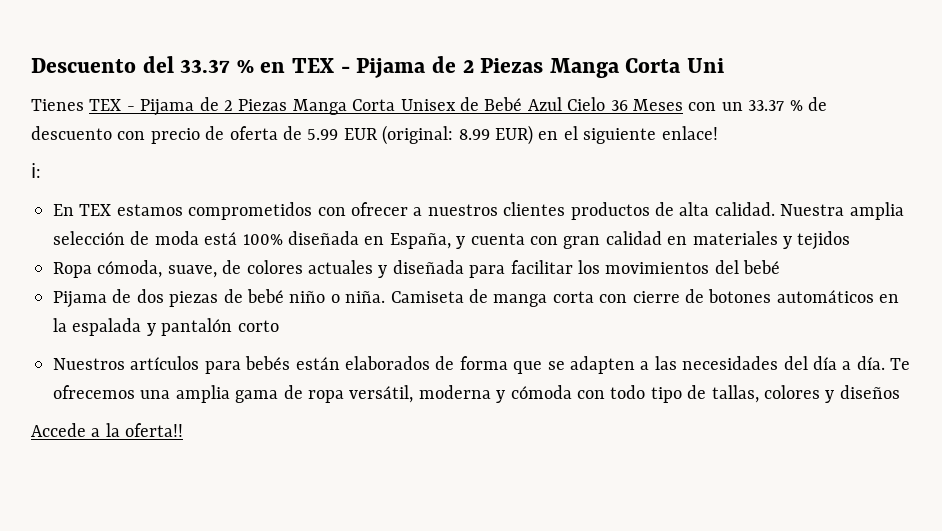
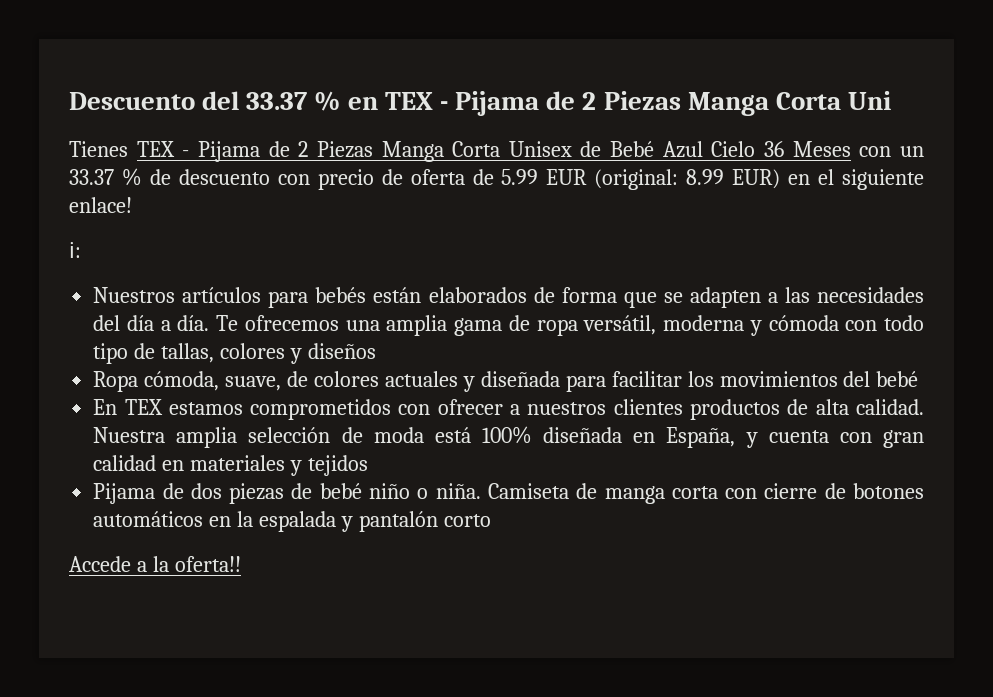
- En TEX estamos comprometidos con ofrecer a nuestros clientes productos de alta calidad. Nuestra amplia selección de moda está 100% diseñada en España, y cuenta con gran calidad en materiales y tejidos
- Ropa cómoda, suave, de colores actuales y diseñada para facilitar los movimientos del bebé
- Pijama de dos piezas de bebé niño o niña. Camiseta de manga corta con cierre de botones automáticos en la espalada y pantalón corto
+ Ropa cómoda, suave, de colores actuales y diseñada para facilitar los movimientos del bebé
+ En TEX estamos comprometidos con ofrecer a nuestros clientes productos de alta calidad. Nuestra amplia selección de moda está 100% diseñada en España, y cuenta con gran calidad en materiales y tejidos
+ Pijama de dos piezas de bebé niño o niña. Camiseta de manga corta con cierre de botones automáticos en la espalada y pantalón corto

